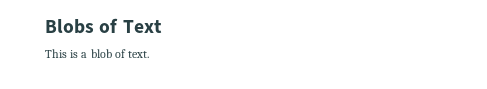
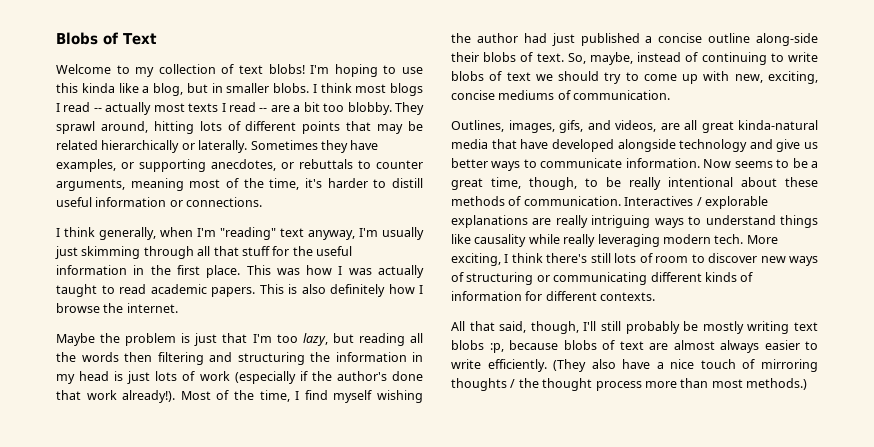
- This is a blob of text.
+ Welcome to my collection of text blobs! I'm hoping to use this kinda like a blog, but in smaller blobs. I think most blogs I read -- actually most texts I read -- are a bit too blobby. They sprawl around, hitting lots of different points that may be related hierarchically or laterally. Sometimes they have examples, or supporting anecdotes, or rebuttals to counter arguments, meaning most of the time, it's harder to distill useful information or connections.
+ I think generally, when I'm "reading" text anyway, I'm usually just skimming through all that stuff for the useful information in the first place. This was how I was actually taught to read academic papers. This is also definitely how I browse the internet.
+ Maybe the problem is just that I'm too lazy, but reading all the words then filtering and structuring the information in my head is just lots of work (especially if the author's done that work already!). Most of the time, I find myself wishing the author had just published a concise outline along-side their blobs of text. So, maybe, instead of continuing to write blobs of text we should try to come up with new, exciting, concise mediums of communication.
+ Outlines, images, gifs, and videos, are all great kinda-natural media that have developed alongside technology and give us better ways to communicate information. Now seems to be a great time, though, to be really intentional about these methods of communication. Interactives / explorable explanations are really intriguing ways to understand things like causality while really leveraging modern tech. More exciting, I think there's still lots of room to discover new ways of structuring or communicating different kinds of information for different contexts.
+ All that said, though, I'll still probably be mostly writing text blobs :p, because blobs of text are almost always easier to write efficiently. (They also have a nice touch of mirroring thoughts / the thought process more than most methods.)

